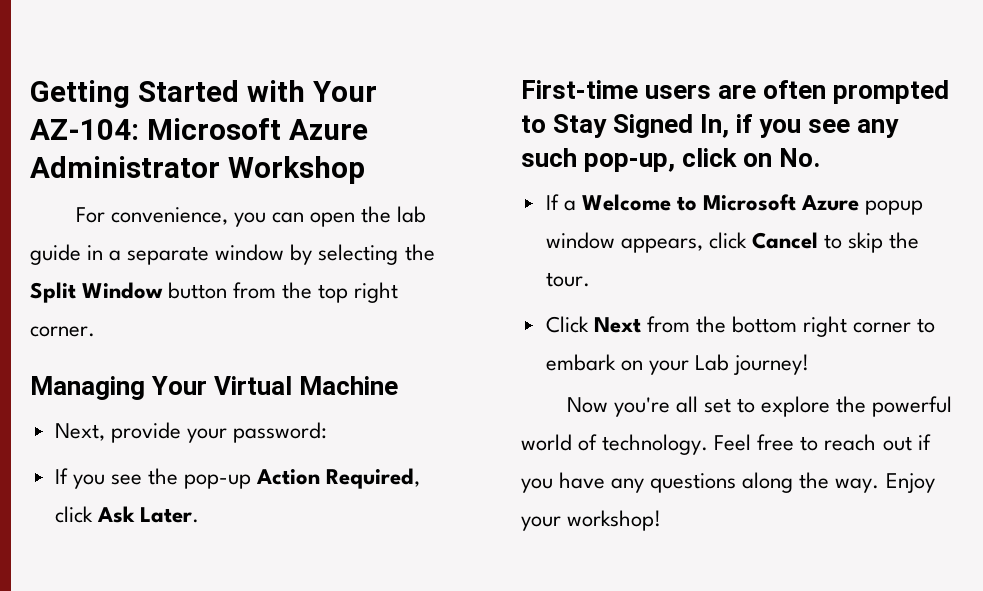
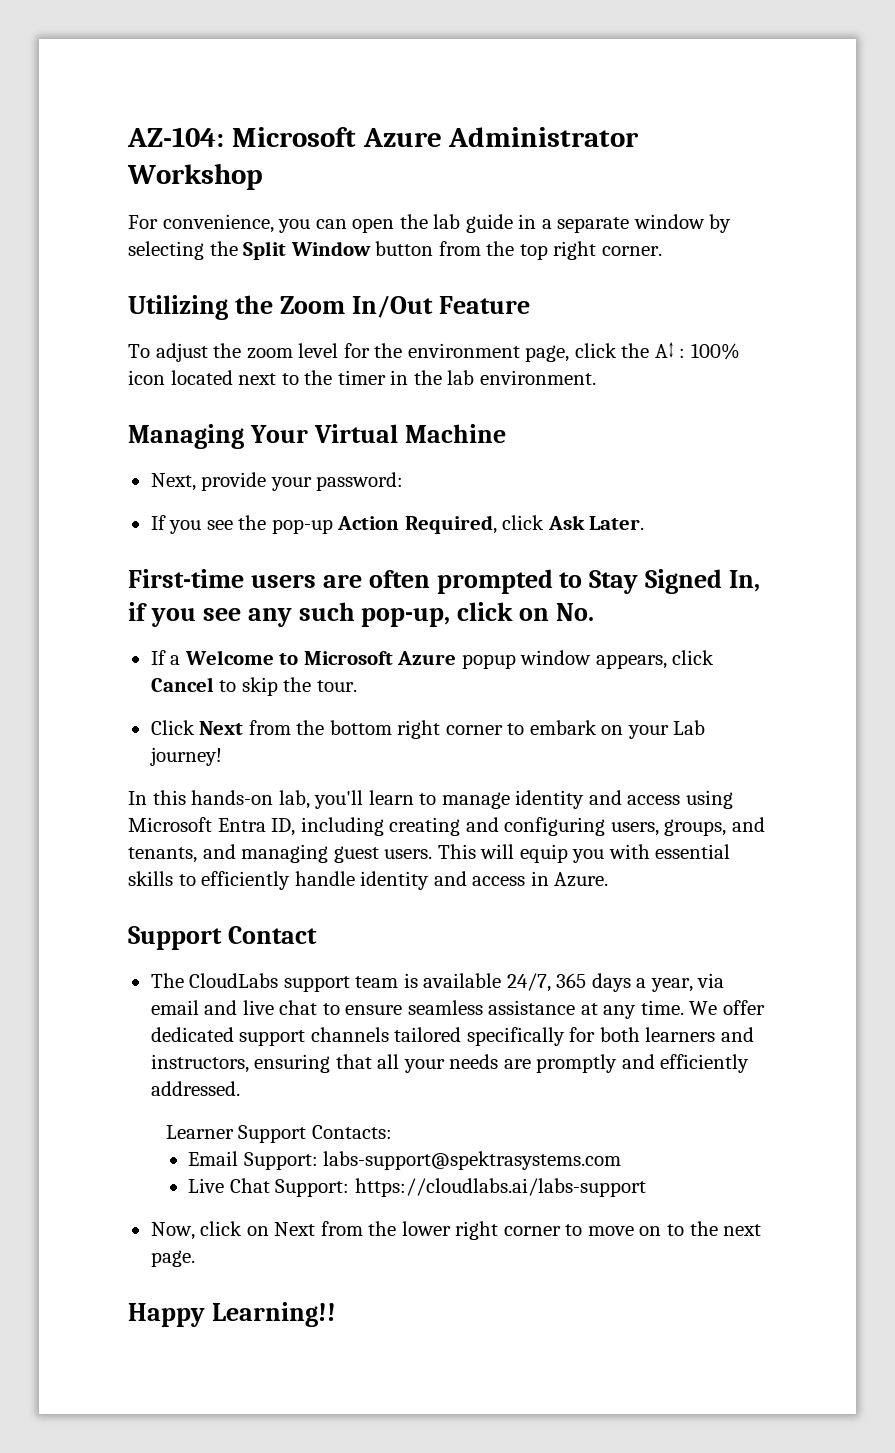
- Getting Started with Your AZ-104: Microsoft Azure Administrator Workshop
+ AZ-104: Microsoft Azure Administrator Workshop
+ Utilizing the Zoom In/Out Feature
+ To adjust the zoom level for the environment page, click the A↕ : 100% icon located next to the timer in the lab environment.
- Now you're all set to explore the powerful world of technology. Feel free to reach out if you have any questions along the way. Enjoy your workshop!
+ In this hands-on lab, you'll learn to manage identity and access using Microsoft Entra ID, including creating and configuring users, groups, and tenants, and managing guest users. This will equip you with essential skills to efficiently handle identity and access in Azure.
+ Support Contact
+ The CloudLabs support team is available 24/7, 365 days a year, via email and live chat to ensure seamless assistance at any time. We offer dedicated support channels tailored specifically for both learners and instructors, ensuring that all your needs are promptly and efficiently addressed.
+ Learner Support Contacts:
+ Email Support: labs-support@spektrasystems.com
+ Live Chat Support: https://cloudlabs.ai/labs-support
+ Now, click on Next from the lower right corner to move on to the next page.
+ Happy Learning!!

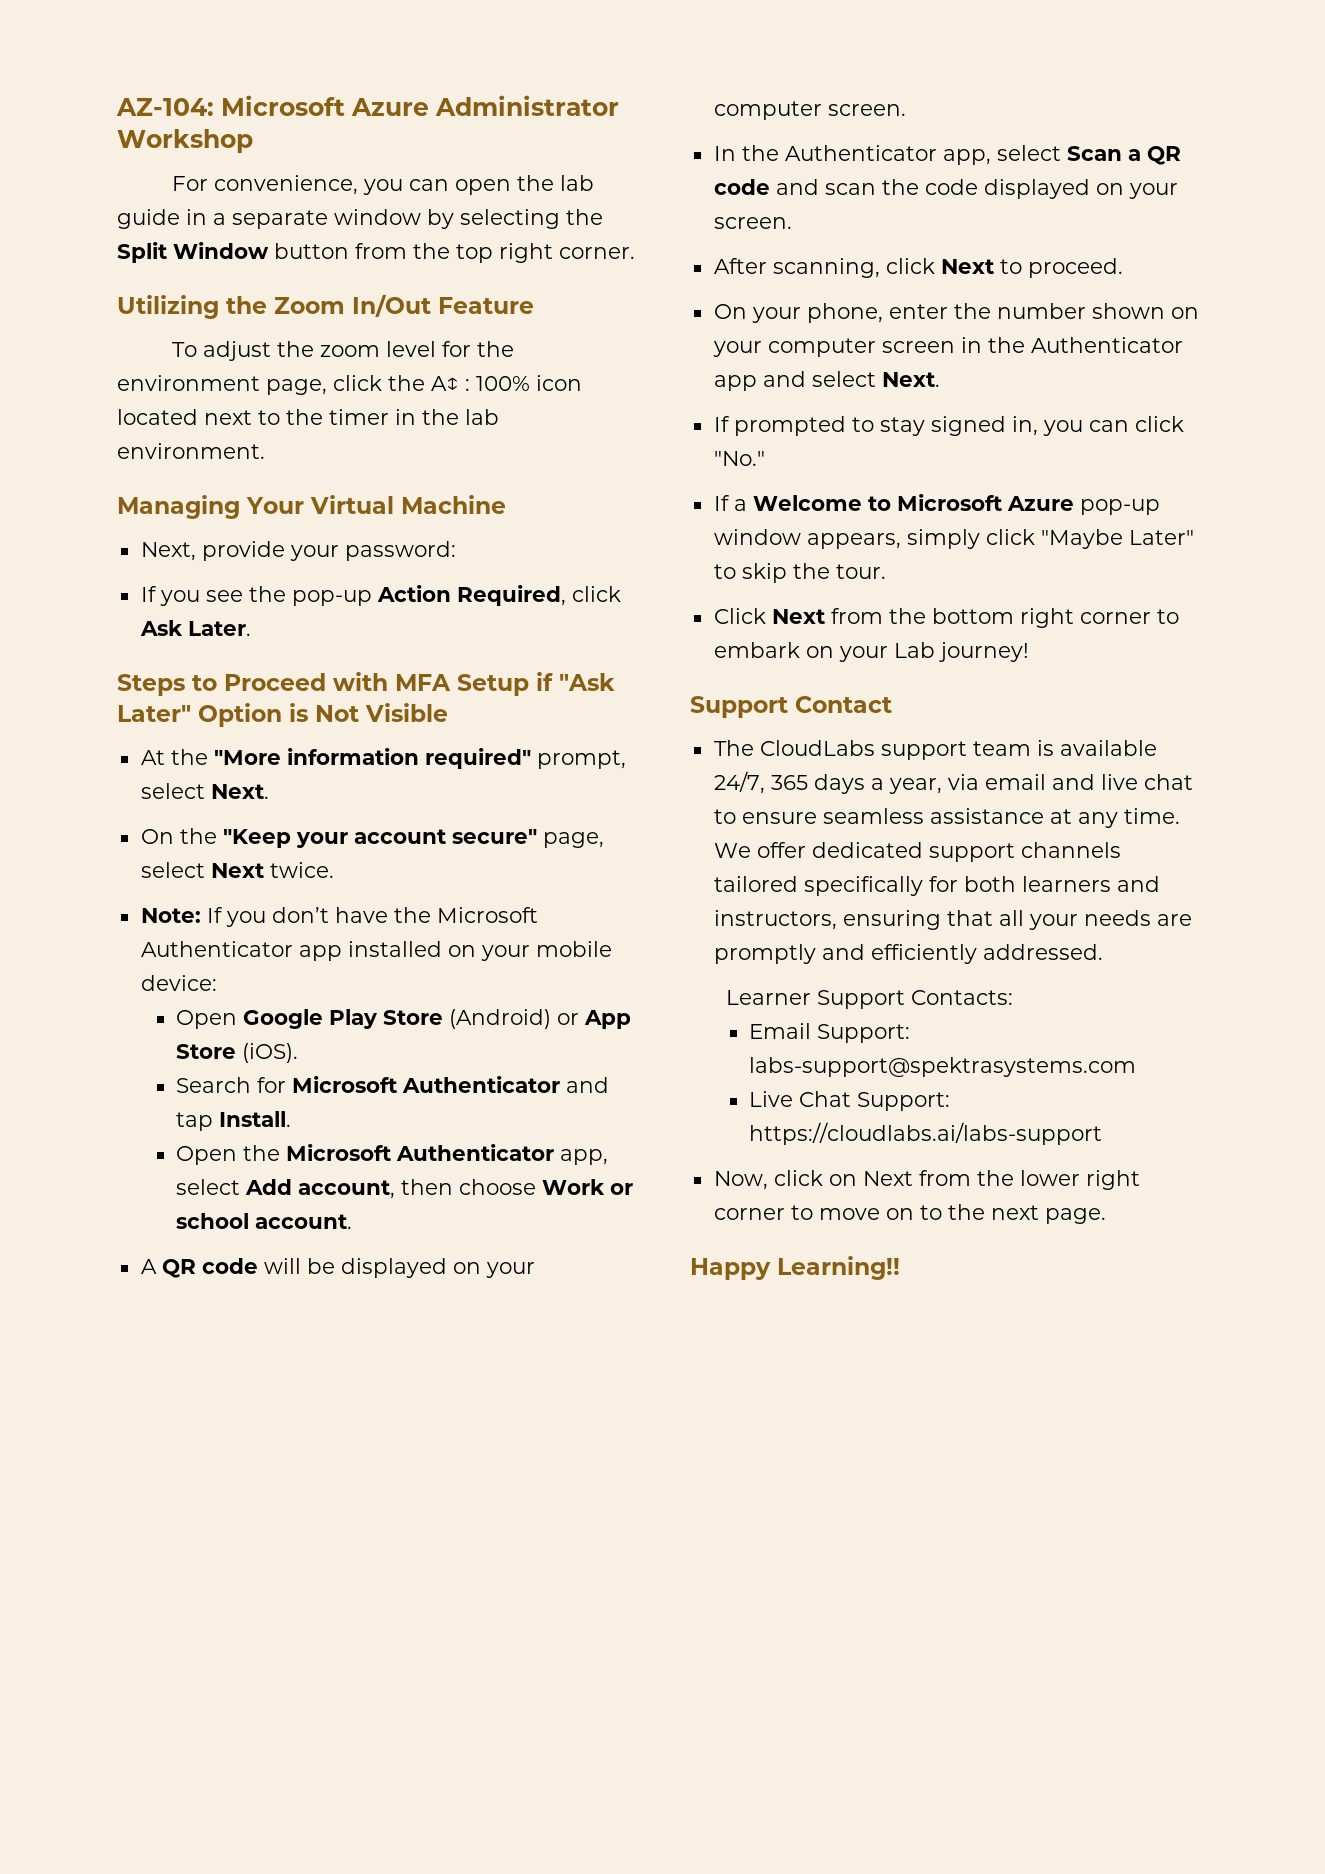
- First-time users are often prompted to Stay Signed In, if you see any such pop-up, click on No.
+ Steps to Proceed with MFA Setup if "Ask Later" Option is Not Visible
+ At the "More information required" prompt, select Next.
+ On the "Keep your account secure" page, select Next twice.
+ Note: If you don’t have the Microsoft Authenticator app installed on your mobile device:
+ Open Google Play Store (Android) or App Store (iOS).
+ Search for Microsoft Authenticator and tap Install.
+ Open the Microsoft Authenticator app, select Add account, then choose Work or school account.
+ A QR code will be displayed on your computer screen.
+ In the Authenticator app, select Scan a QR code and scan the code displayed on your screen.
+ After scanning, click Next to proceed.
+ On your phone, enter the number shown on your computer screen in the Authenticator app and select Next.
+ If prompted to stay signed in, you can click "No."
- If a Welcome to Microsoft Azure popup window appears, click Cancel to skip the tour.
+ If a Welcome to Microsoft Azure pop-up window appears, simply click "Maybe Later" to skip the tour.
- In this hands-on lab, you'll learn to manage identity and access using Microsoft Entra ID, including creating and configuring users, groups, and tenants, and managing guest users. This will equip you with essential skills to efficiently handle identity and access in Azure.

